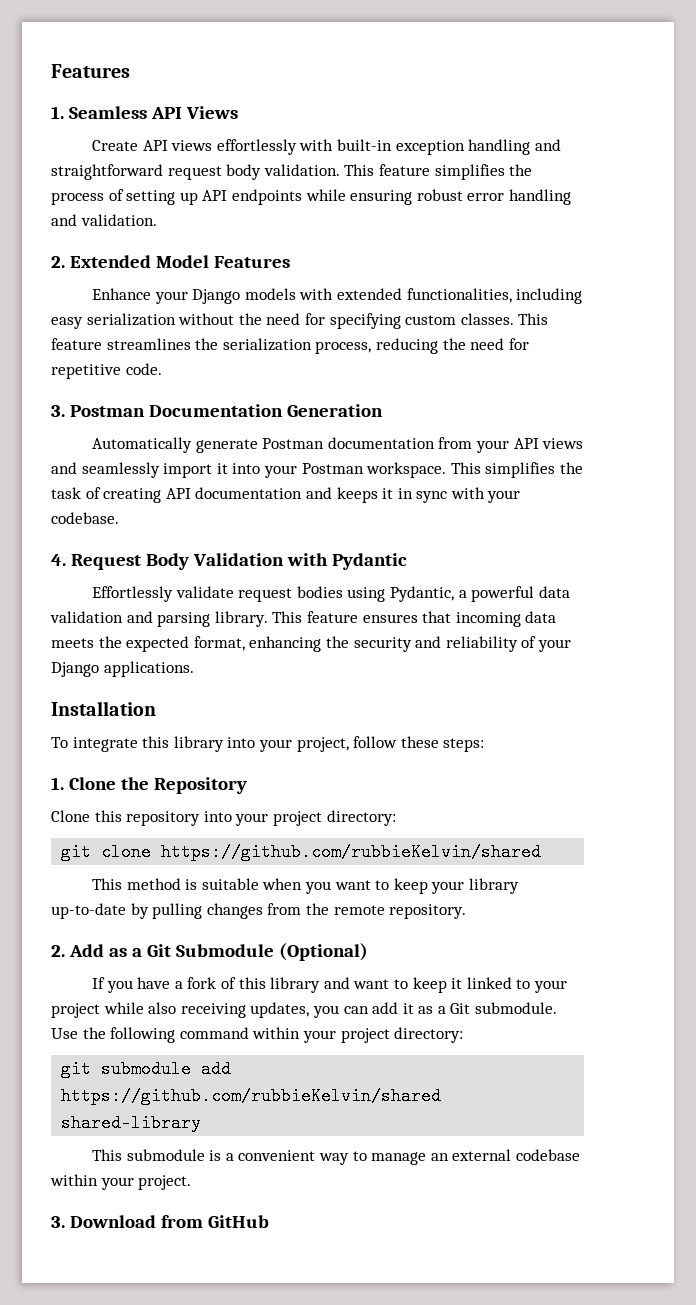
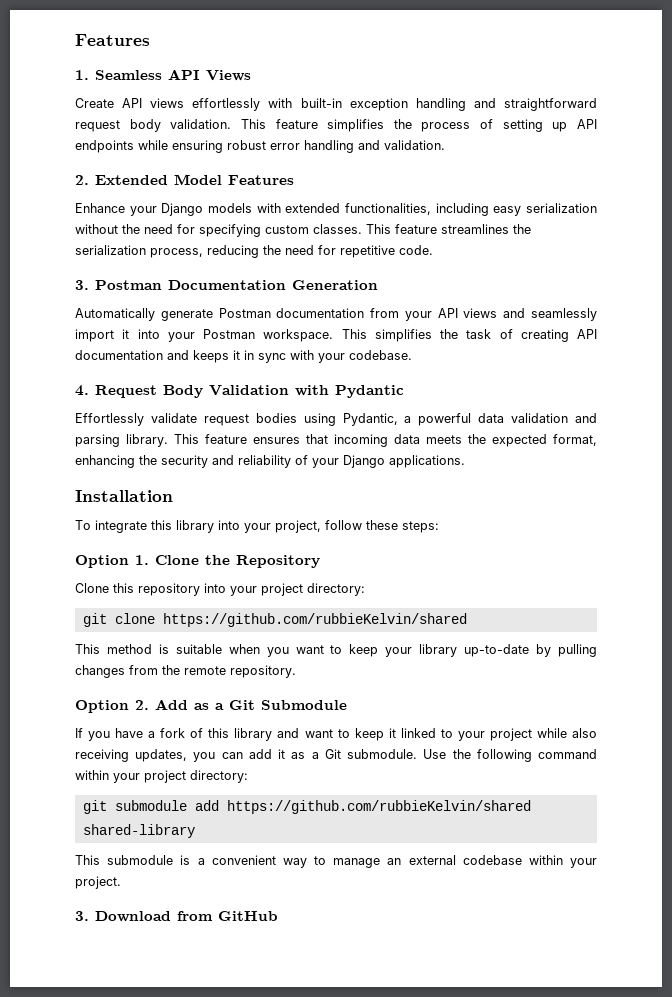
- 1. Clone the Repository
+ Option 1. Clone the Repository
- 2. Add as a Git Submodule (Optional)
+ Option 2. Add as a Git Submodule

